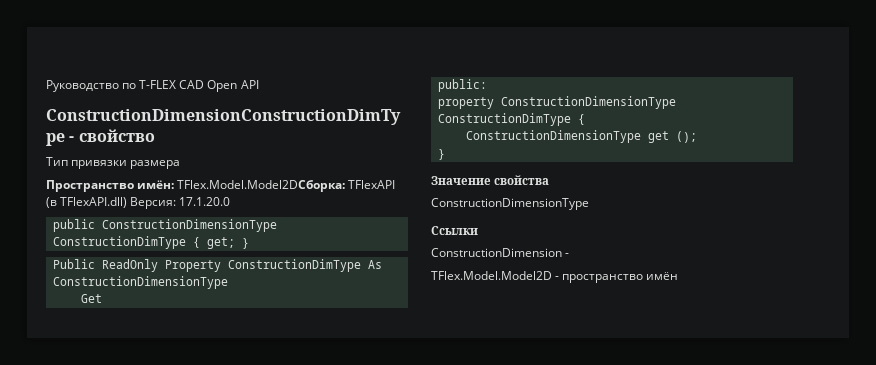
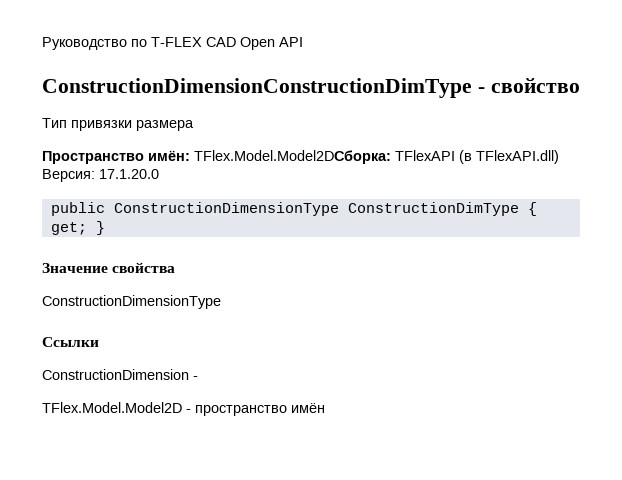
- Public ReadOnly Property ConstructionDimType As ConstructionDimensionType
- Get
- public:
- property ConstructionDimensionType ConstructionDimType {
- ConstructionDimensionType get ();
- }

